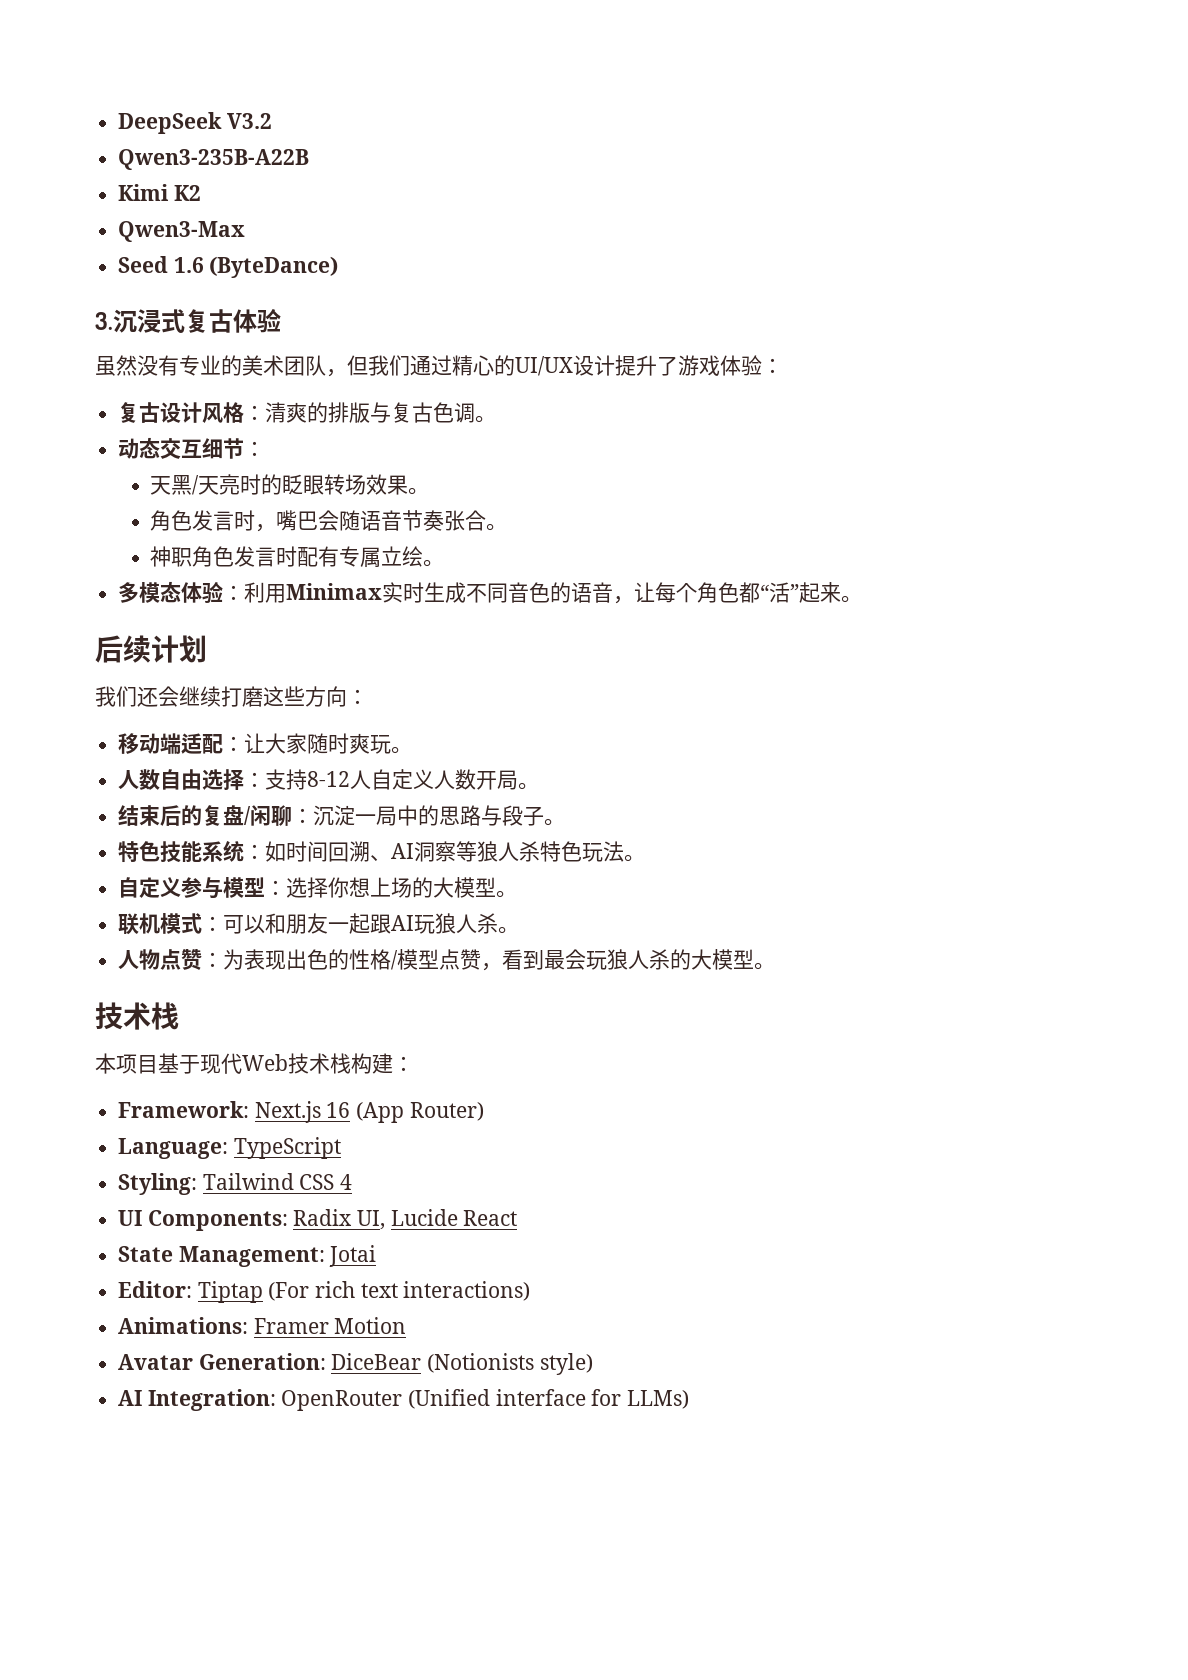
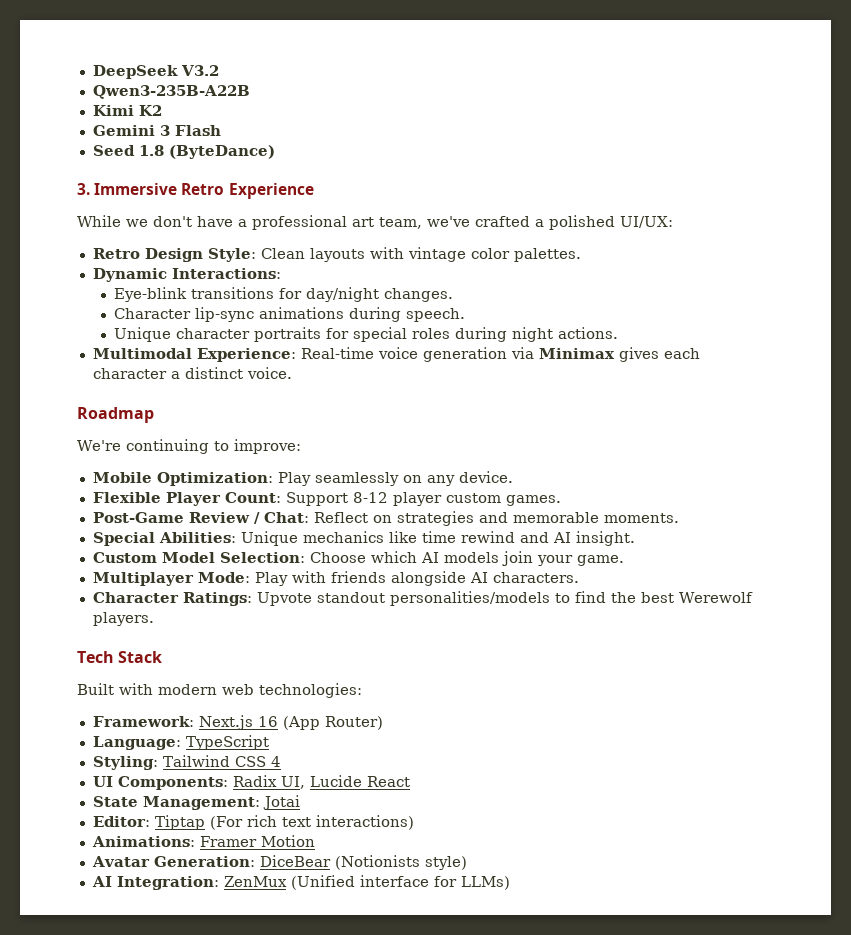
- Qwen3-Max
+ Gemini 3 Flash
- Seed 1.6 (ByteDance)
+ Seed 1.8 (ByteDance)
- 3.沉浸式复古体验
- 虽然没有专业的美术团队，但我们通过精心的UI/UX设计提升了游戏体验：
- 复古设计风格：清爽的排版与复古色调。
- 动态交互细节：
- 天黑/天亮时的眨眼转场效果。
- 角色发言时，嘴巴会随语音节奏张合。
- 神职角色发言时配有专属立绘。
- 多模态体验：利用Minimax实时生成不同音色的语音，让每个角色都“活”起来。
- 后续计划
- 我们还会继续打磨这些方向：
- 移动端适配：让大家随时爽玩。
- 人数自由选择：支持8-12人自定义人数开局。
- 结束后的复盘/闲聊：沉淀一局中的思路与段子。
- 特色技能系统：如时间回溯、AI洞察等狼人杀特色玩法。
- 自定义参与模型：选择你想上场的大模型。
- 联机模式：可以和朋友一起跟AI玩狼人杀。
- 人物点赞：为表现出色的性格/模型点赞，看到最会玩狼人杀的大模型。
- 技术栈
- 本项目基于现代Web技术栈构建：
+ 3. Immersive Retro Experience
+ While we don't have a professional art team, we've crafted a polished UI/UX:
+ Retro Design Style: Clean layouts with vintage color palettes.
+ Dynamic Interactions:
+ Eye-blink transitions for day/night changes.
+ Character lip-sync animations during speech.
+ Unique character portraits for special roles during night actions.
+ Multimodal Experience: Real-time voice generation via Minimax gives each character a distinct voice.
+ Roadmap
+ We're continuing to improve:
+ Mobile Optimization: Play seamlessly on any device.
+ Flexible Player Count: Support 8-12 player custom games.
+ Post-Game Review / Chat: Reflect on strategies and memorable moments.
+ Special Abilities: Unique mechanics like time rewind and AI insight.
+ Custom Model Selection: Choose which AI models join your game.
+ Multiplayer Mode: Play with friends alongside AI characters.
+ Character Ratings: Upvote standout personalities/models to find the best Werewolf players.
+ Tech Stack
+ Built with modern web technologies:
- AI Integration: OpenRouter (Unified interface for LLMs)
+ AI Integration: ZenMux (Unified interface for LLMs)

